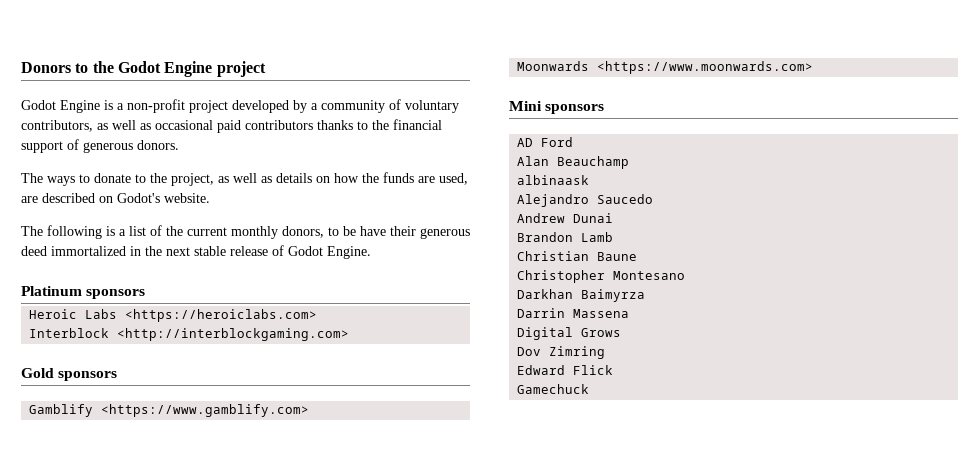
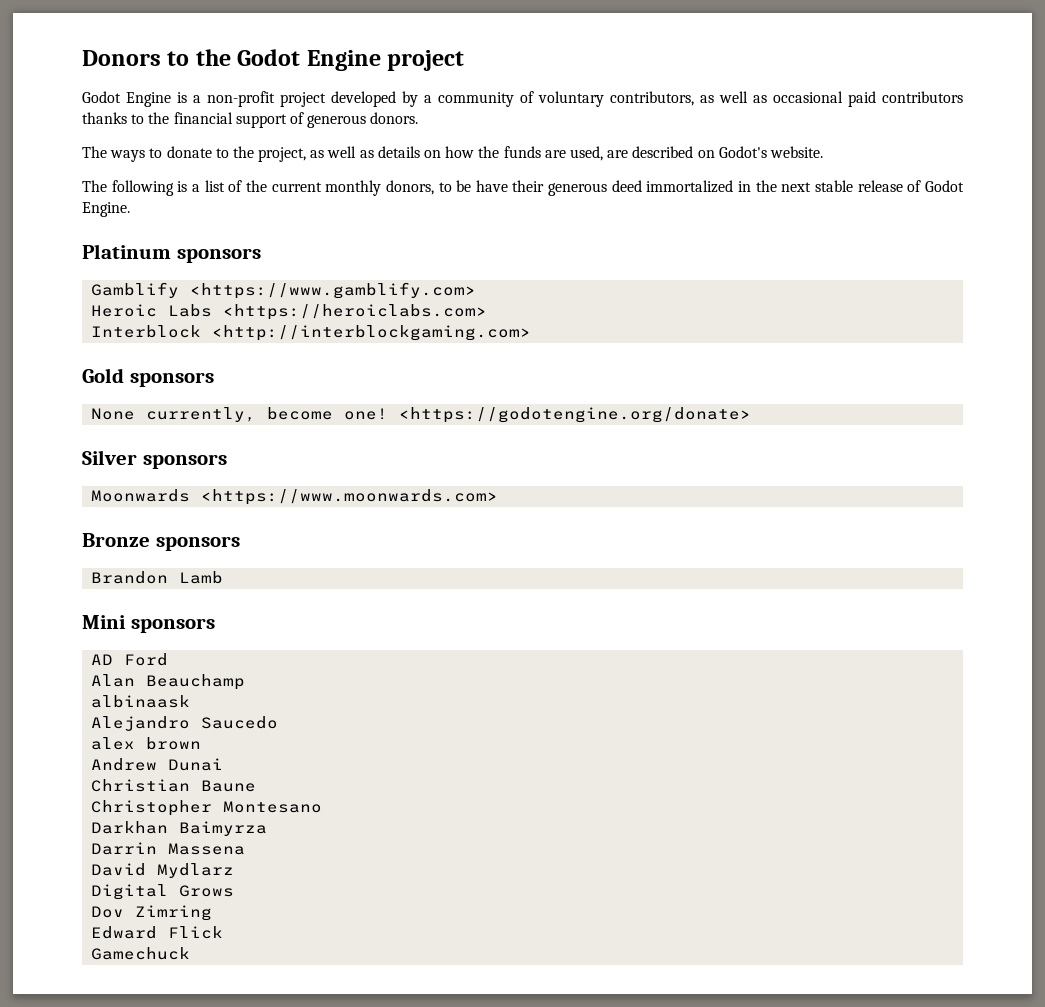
+ Gamblify <https://www.gamblify.com>
- Gamblify <https://www.gamblify.com>
+ None currently, become one! <https://godotengine.org/donate>
+ Silver sponsors
  Moonwards <https://www.moonwards.com>
+ Bronze sponsors
+ Brandon Lamb
+ alex brown
- Brandon Lamb
+ David Mydlarz

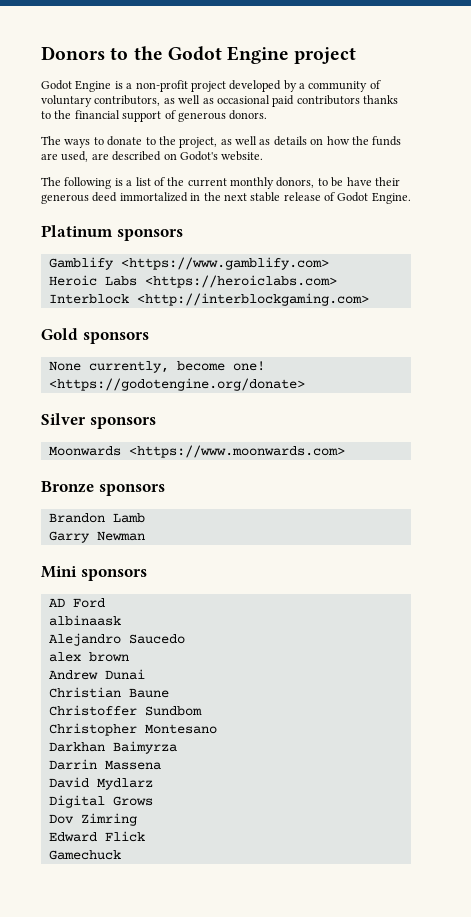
+ Garry Newman
- Alan Beauchamp
+ Christoffer Sundbom

